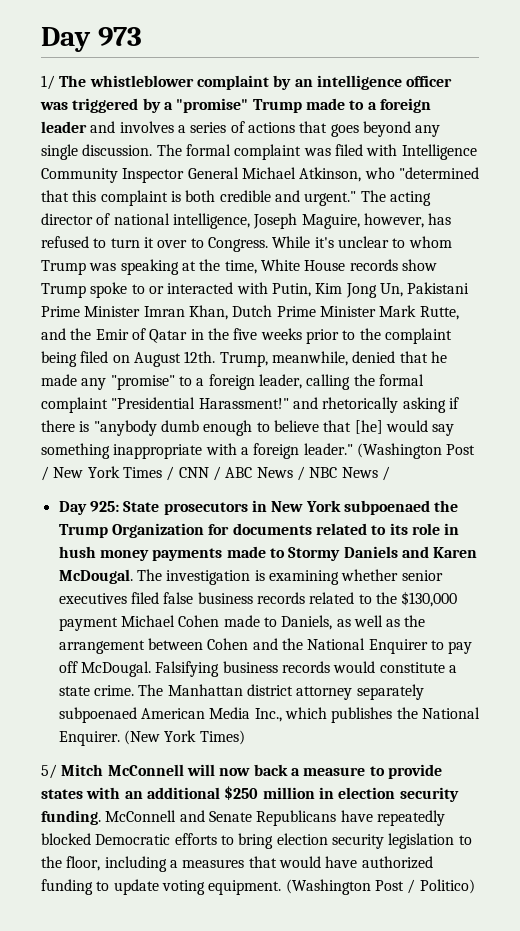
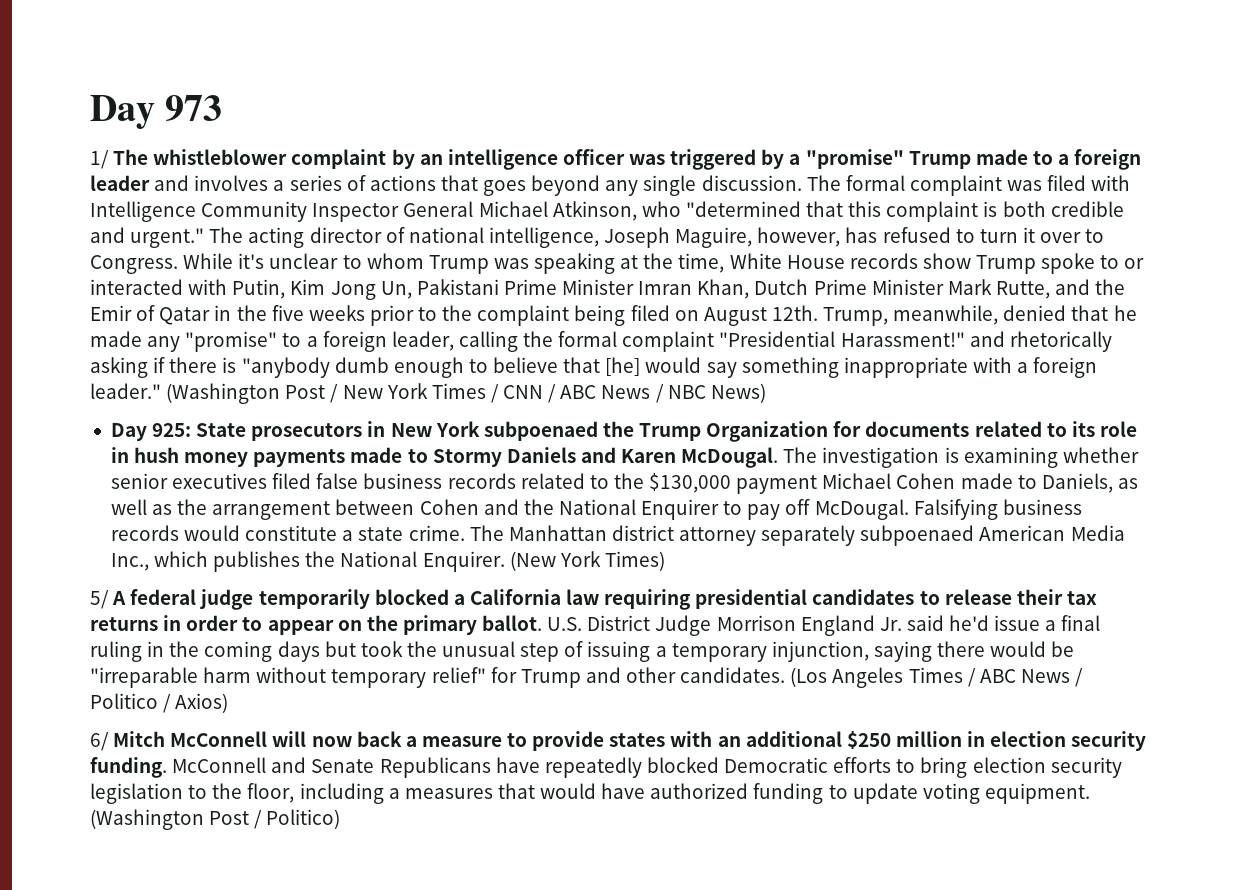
- (Washington Post / New York Times / CNN / ABC News / NBC News /
+ (Washington Post / New York Times / CNN / ABC News / NBC News)
- 5/ Mitch McConnell will now back a measure to provide states with an additional $250 million in election security funding.
+ 5/ A federal judge temporarily blocked a California law requiring presidential candidates to release their tax returns in order to appear on the primary ballot. U.S. District Judge Morrison England Jr. said he'd issue a final ruling in the coming days but took the unusual step of issuing a temporary injunction, saying there would be "irreparable harm without temporary relief" for Trump and other candidates. (Los Angeles Times / ABC News / Politico / Axios)
+ 6/ Mitch McConnell will now back a measure to provide states with an additional $250 million in election security funding.

